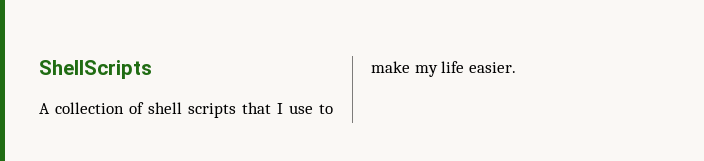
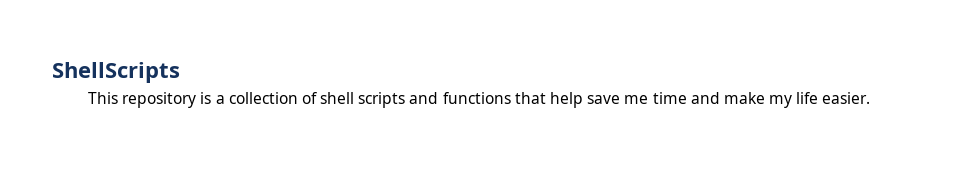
- A collection of shell scripts that I use to make my life easier.
+ This repository is a collection of shell scripts and functions that help save me time and make my life easier.

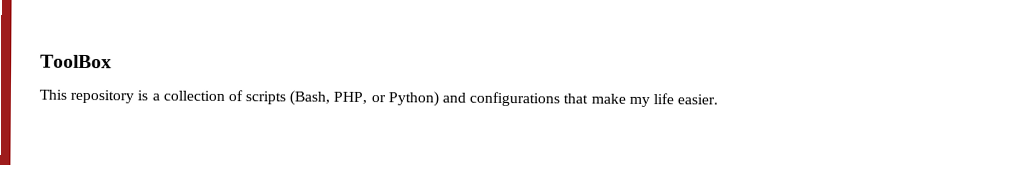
- ShellScripts
+ ToolBox
- This repository is a collection of shell scripts and functions that help save me time and make my life easier.
+ This repository is a collection of scripts (Bash, PHP, or Python) and configurations that make my life easier.

